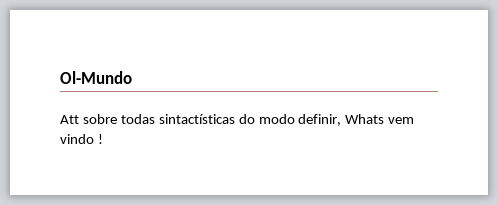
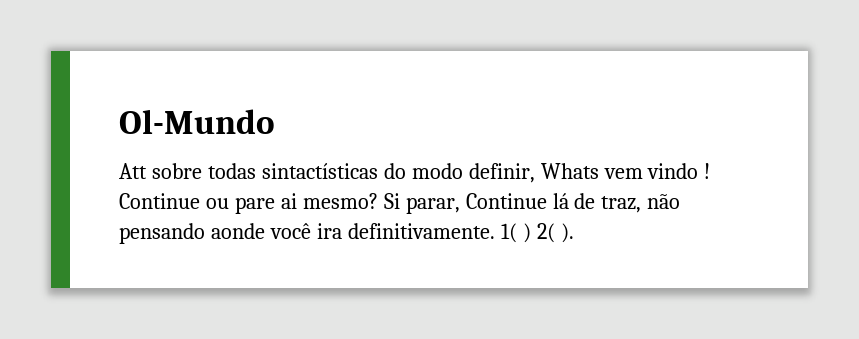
+ Continue ou pare ai mesmo? Si parar, Continue lá de traz, não pensando aonde você ira definitivamente. 1( ) 2( ).

